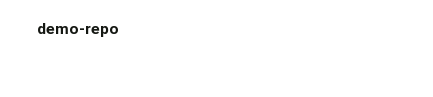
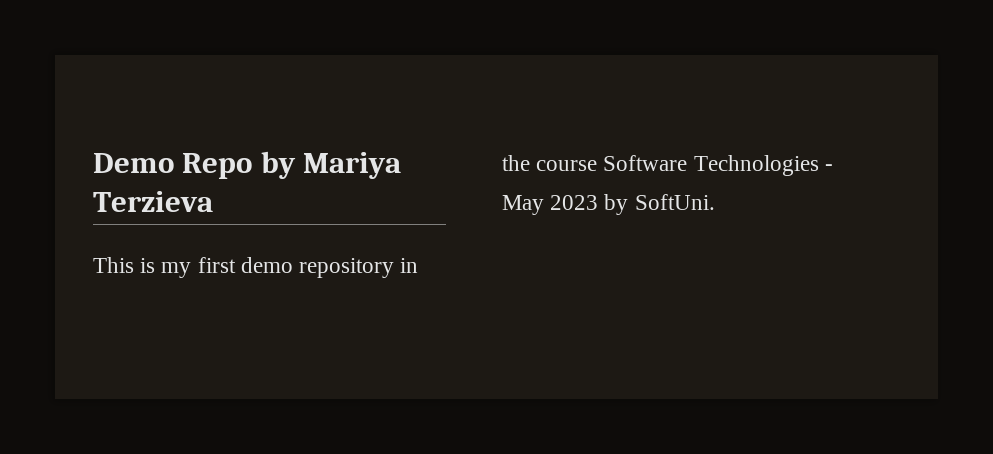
- demo-repo
+ Demo Repo by Mariya Terzieva
+ This is my first demo repository in the course Software Technologies - May 2023 by SoftUni.

